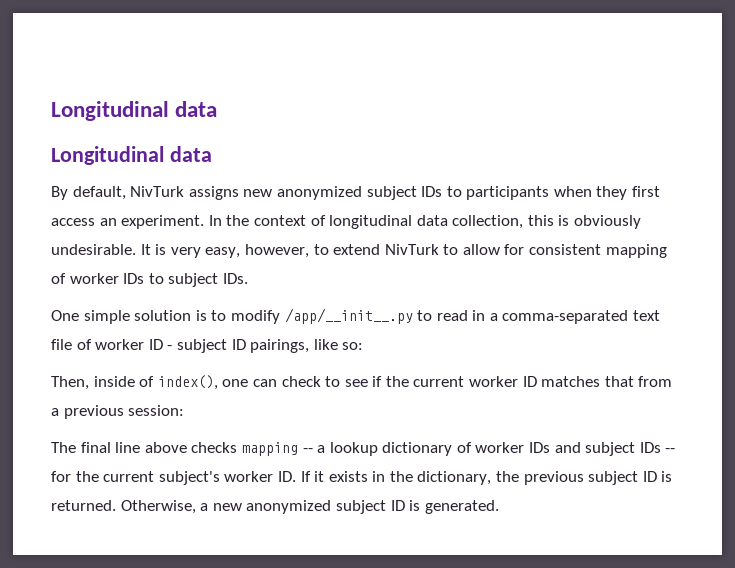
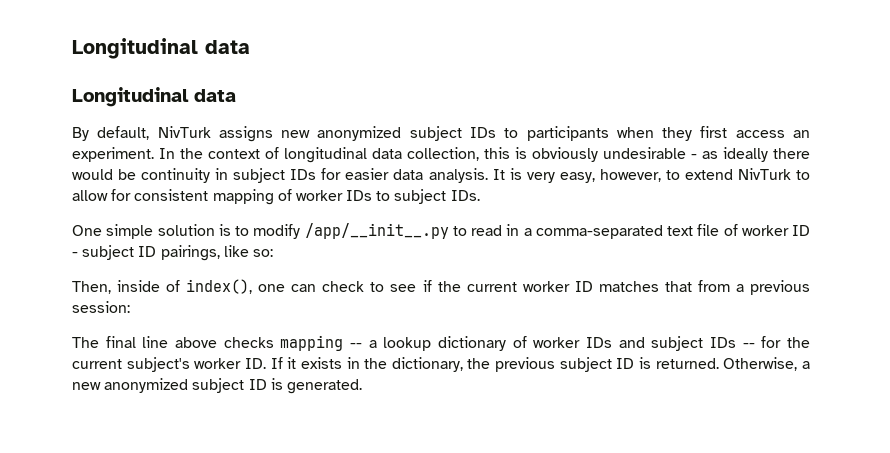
- In the context of longitudinal data collection, this is obviously undesirable.
+ In the context of longitudinal data collection, this is obviously undesirable - as ideally there would be continuity in subject IDs for easier data analysis.

